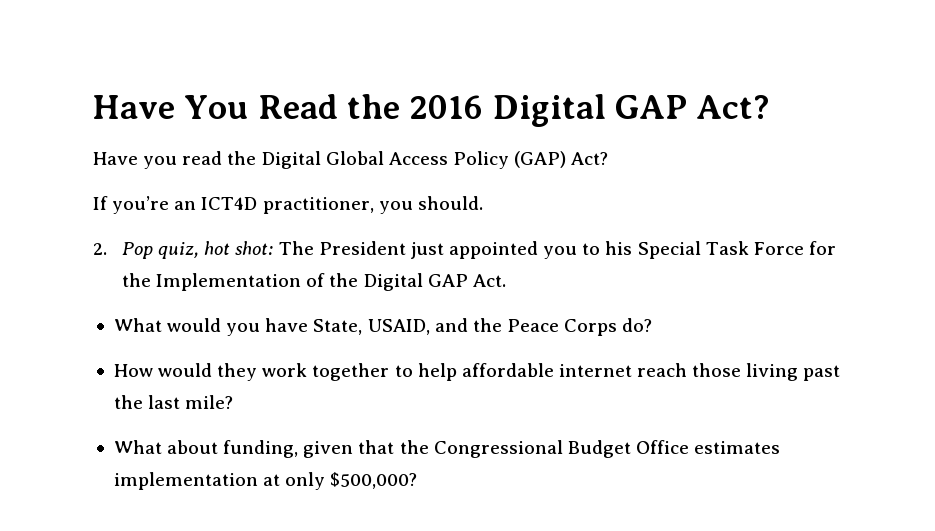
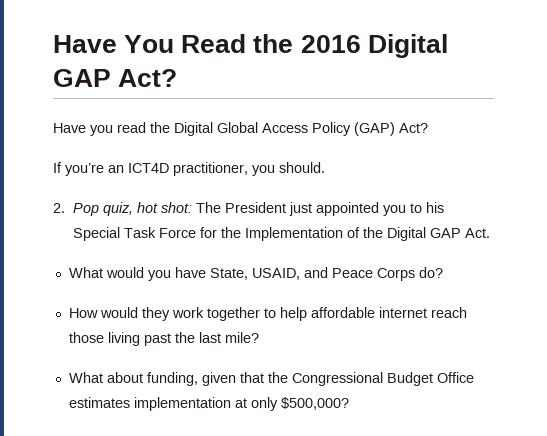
- What would you have State, USAID, and the Peace Corps do?
+ What would you have State, USAID, and Peace Corps do?

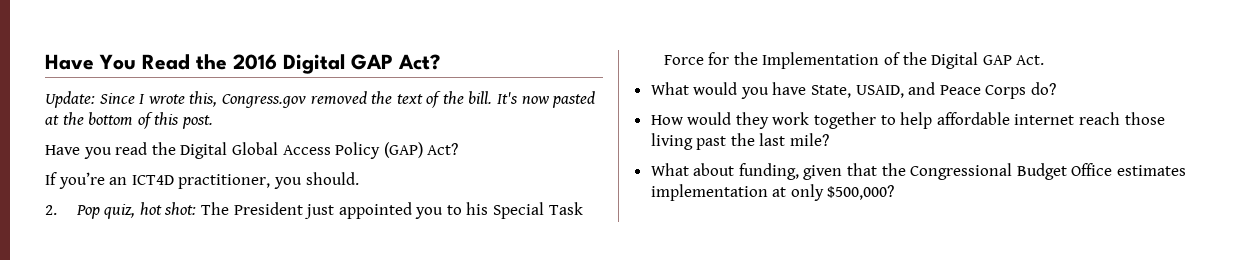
+ Update: Since I wrote this, Congress.gov removed the text of the bill. It's now pasted at the bottom of this post.

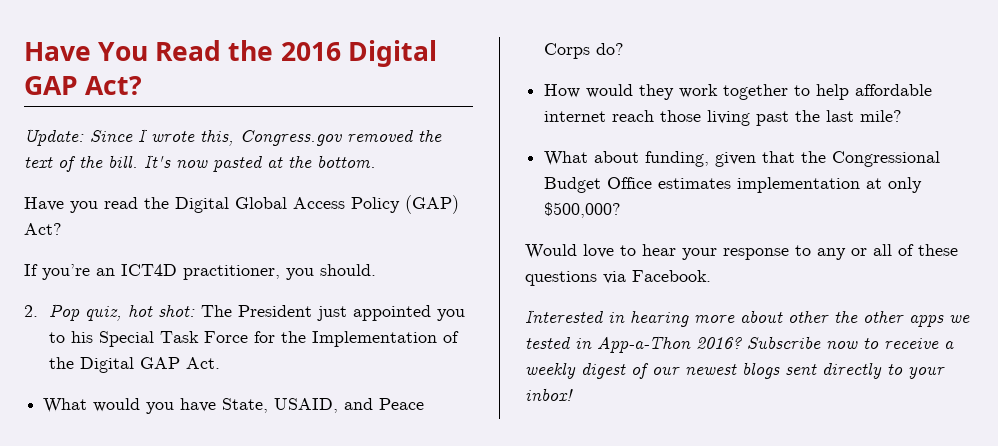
- It's now pasted at the bottom of this post.
+ It's now pasted at the bottom.
+ Would love to hear your response to any or all of these questions via Facebook.
+ Interested in hearing more about other the other apps we tested in App-a-Thon 2016? Subscribe now to receive a weekly digest of our newest blogs sent directly to your inbox!

